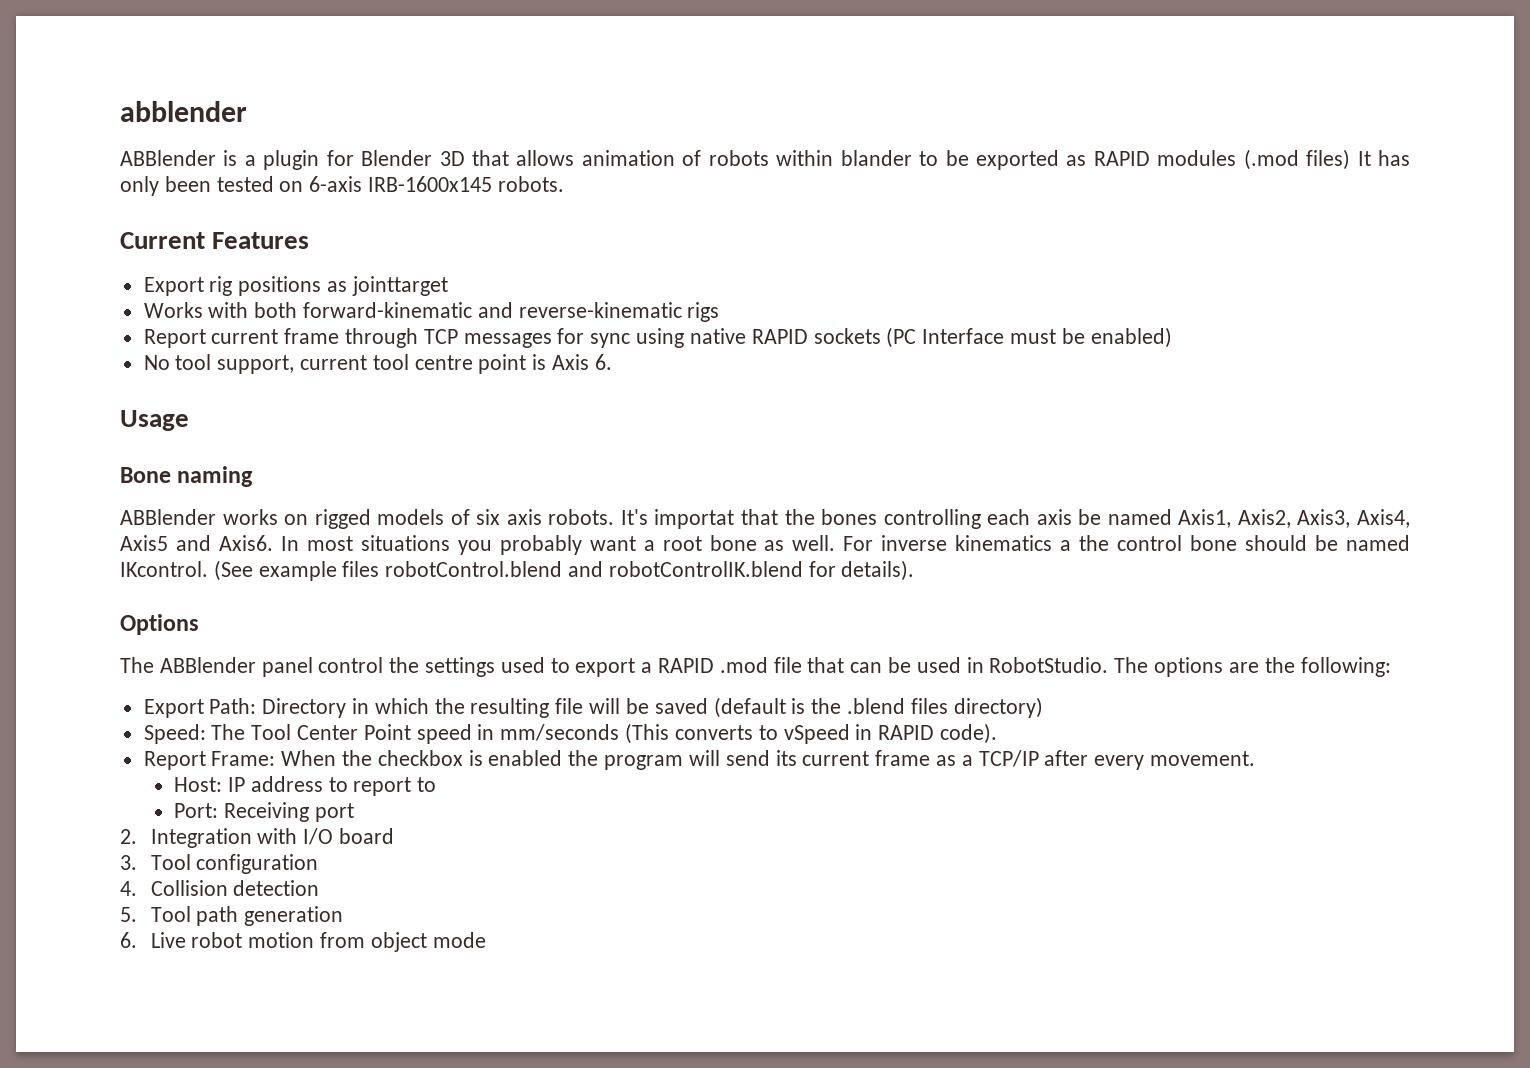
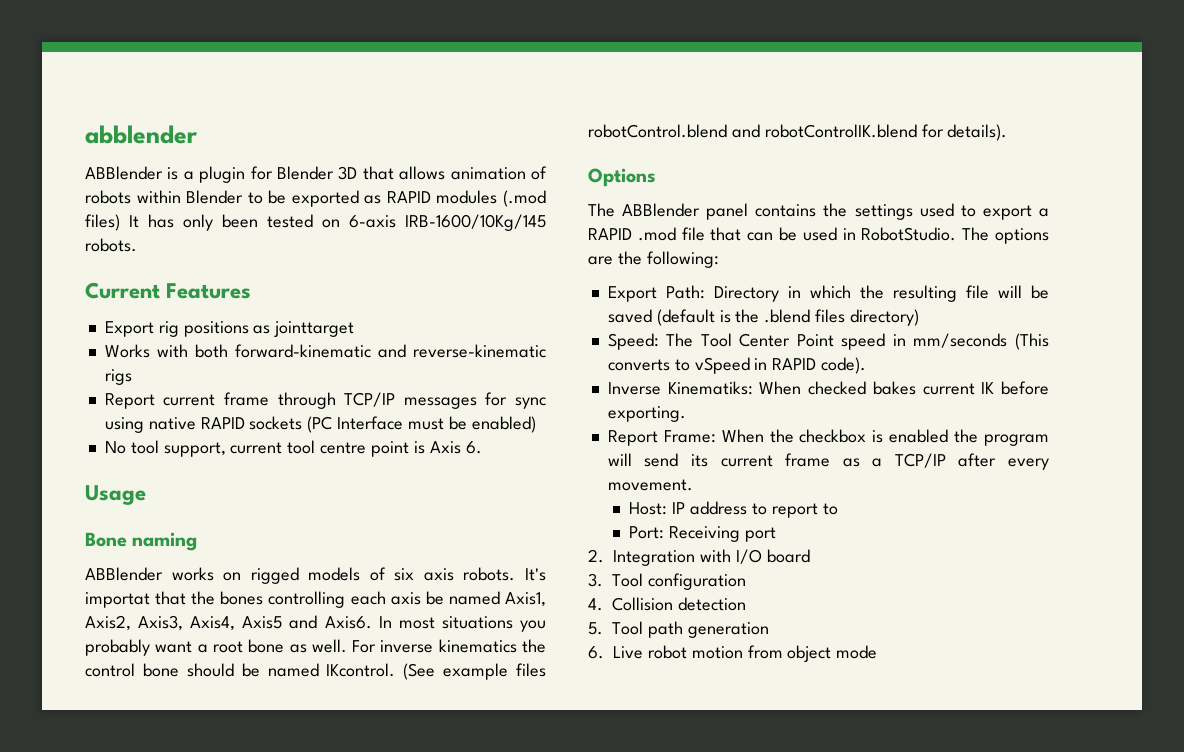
- ABBlender is a plugin for Blender 3D that allows animation of robots within blander to be exported as RAPID modules (.mod files) It has only been tested on 6-axis IRB-1600x145 robots.
+ ABBlender is a plugin for Blender 3D that allows animation of robots within Blender to be exported as RAPID modules (.mod files) It has only been tested on 6-axis IRB-1600/10Kg/145 robots.
- Report current frame through TCP messages for sync using native RAPID sockets (PC Interface must be enabled)
+ Report current frame through TCP/IP messages for sync using native RAPID sockets (PC Interface must be enabled)
- For inverse kinematics a the control bone should be named IKcontrol.
+ For inverse kinematics the control bone should be named IKcontrol.
- The ABBlender panel control the settings used to export a RAPID .mod file that can be used in RobotStudio.
+ The ABBlender panel contains the settings used to export a RAPID .mod file that can be used in RobotStudio.
+ Inverse Kinematiks: When checked bakes current IK before exporting.

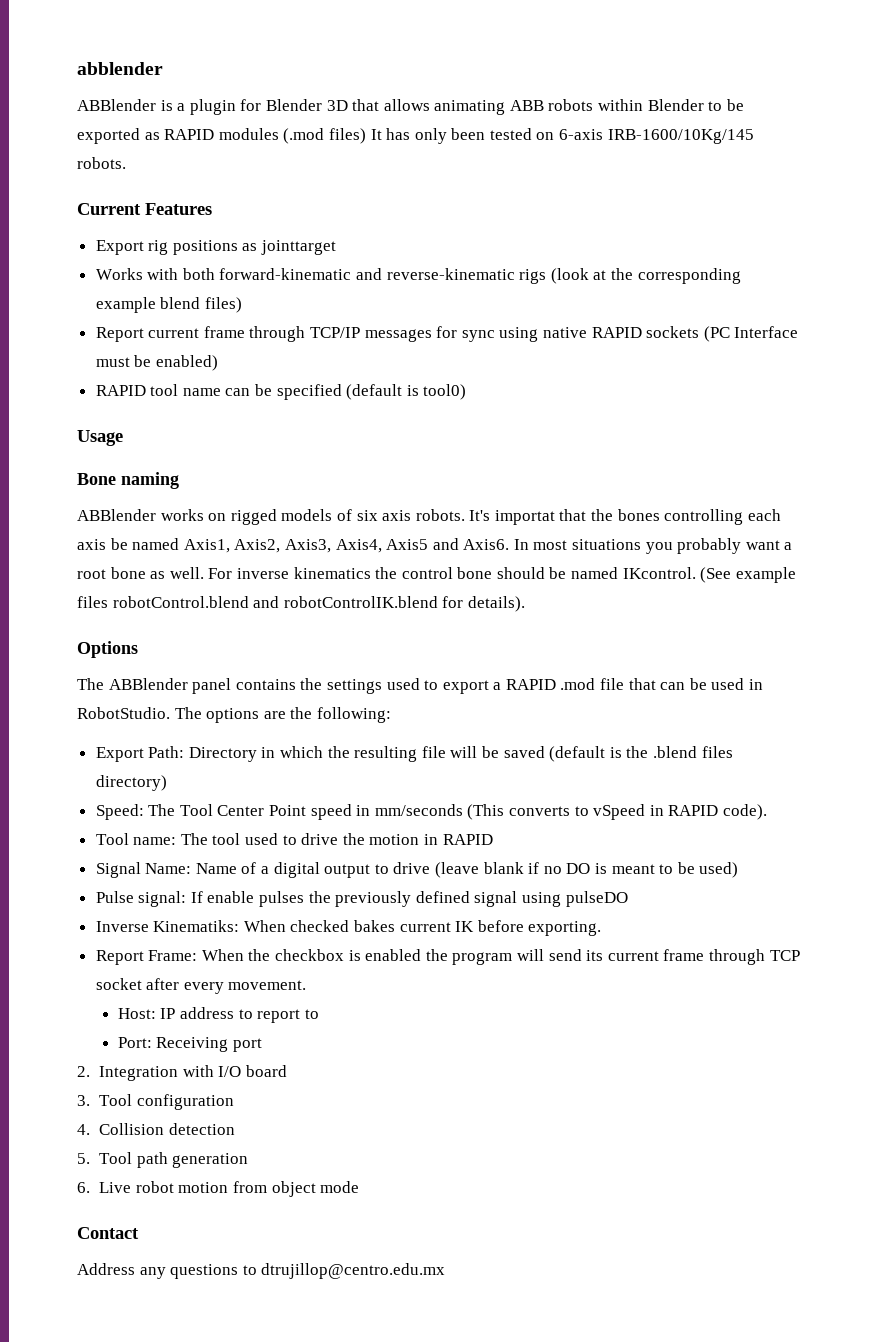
- ABBlender is a plugin for Blender 3D that allows animation of robots within Blender to be exported as RAPID modules (.mod files) It has only been tested on 6-axis IRB-1600/10Kg/145 robots.
+ ABBlender is a plugin for Blender 3D that allows animating ABB robots within Blender to be exported as RAPID modules (.mod files) It has only been tested on 6-axis IRB-1600/10Kg/145 robots.
- Works with both forward-kinematic and reverse-kinematic rigs
+ Works with both forward-kinematic and reverse-kinematic rigs (look at the corresponding example blend files)
- No tool support, current tool centre point is Axis 6.
+ RAPID tool name can be specified (default is tool0)
+ Tool name: The tool used to drive the motion in RAPID
+ Signal Name: Name of a digital output to drive (leave blank if no DO is meant to be used)
+ Pulse signal: If enable pulses the previously defined signal using pulseDO
- Report Frame: When the checkbox is enabled the program will send its current frame as a TCP/IP after every movement.
+ Report Frame: When the checkbox is enabled the program will send its current frame through TCP socket after every movement.
+ Contact
+ Address any questions to dtrujillop@centro.edu.mx

